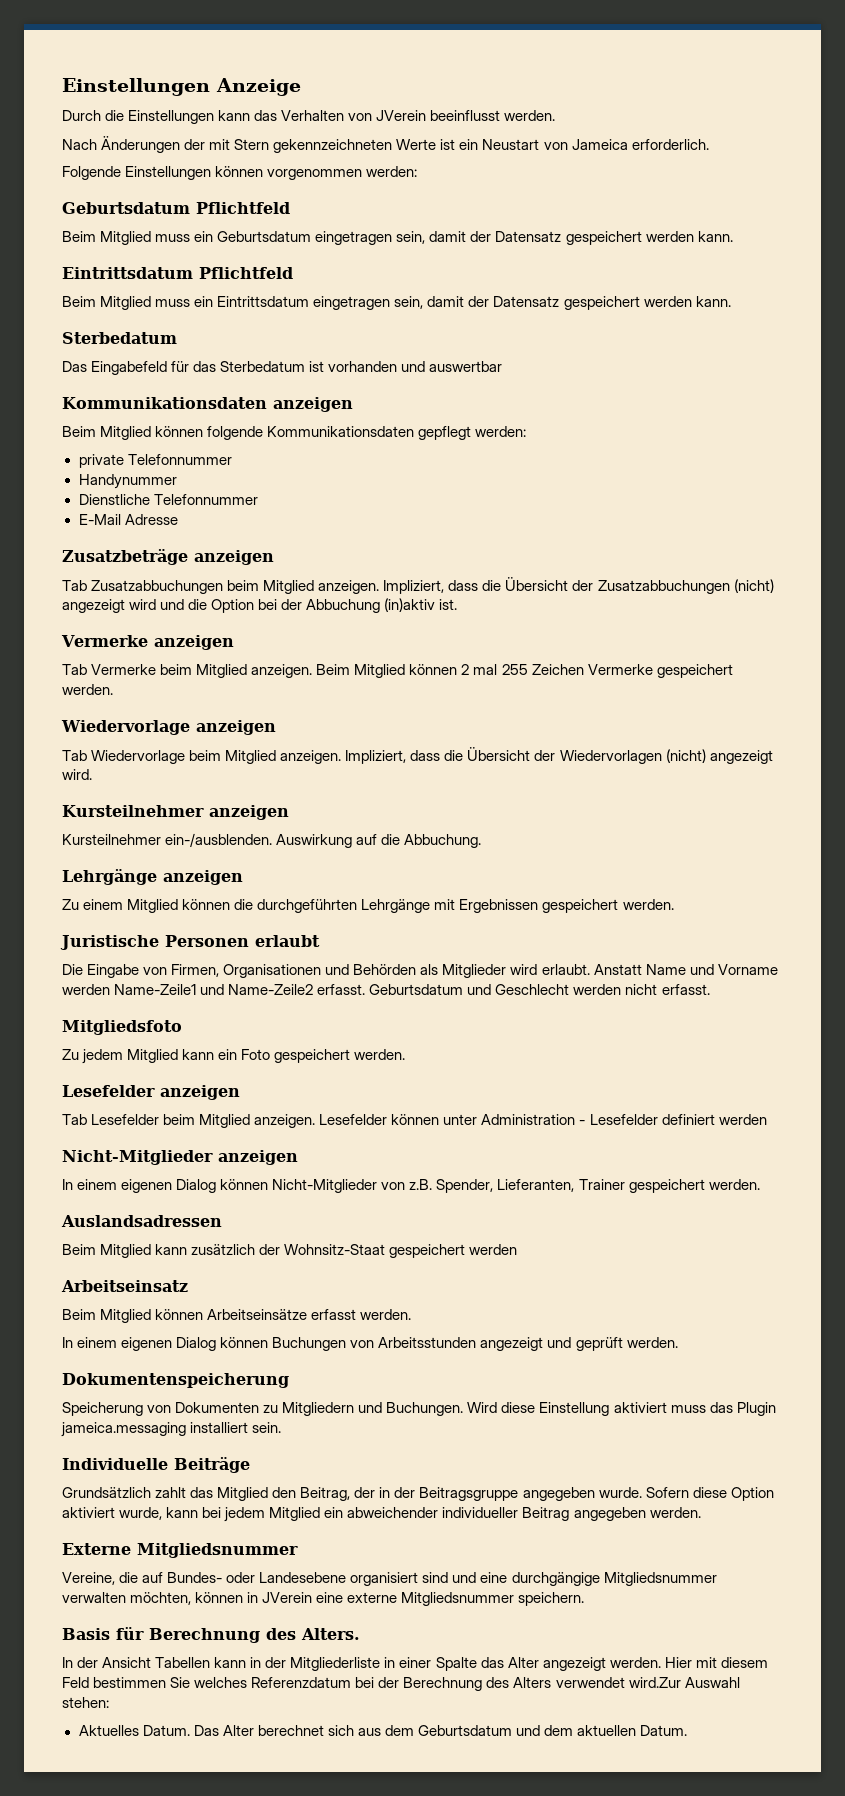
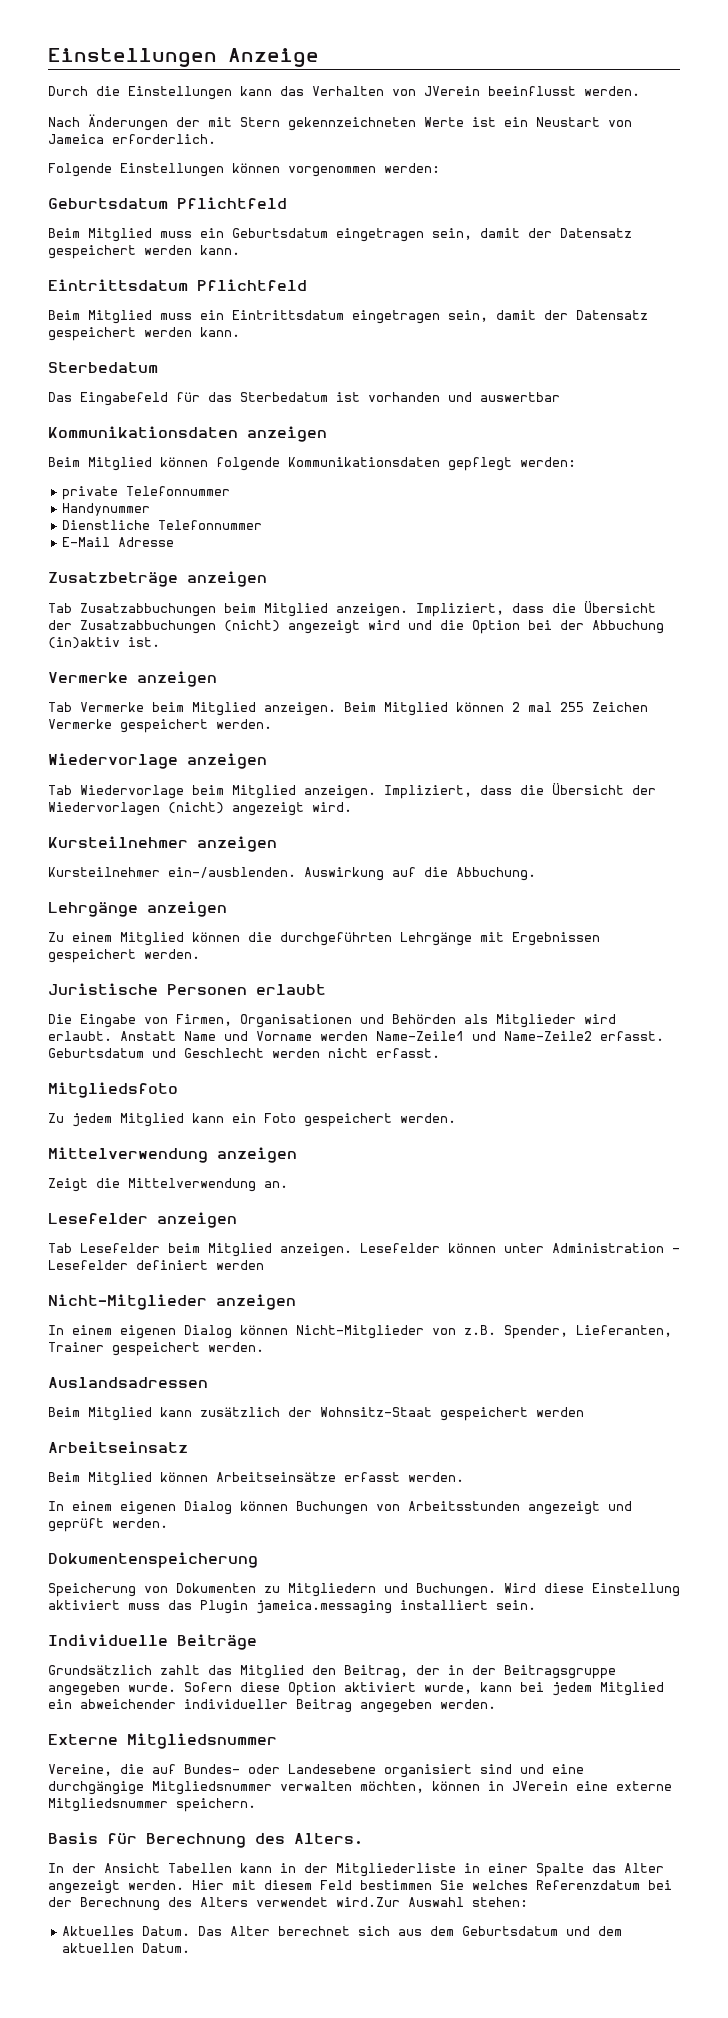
+ Mittelverwendung anzeigen
+ Zeigt die Mittelverwendung an.

